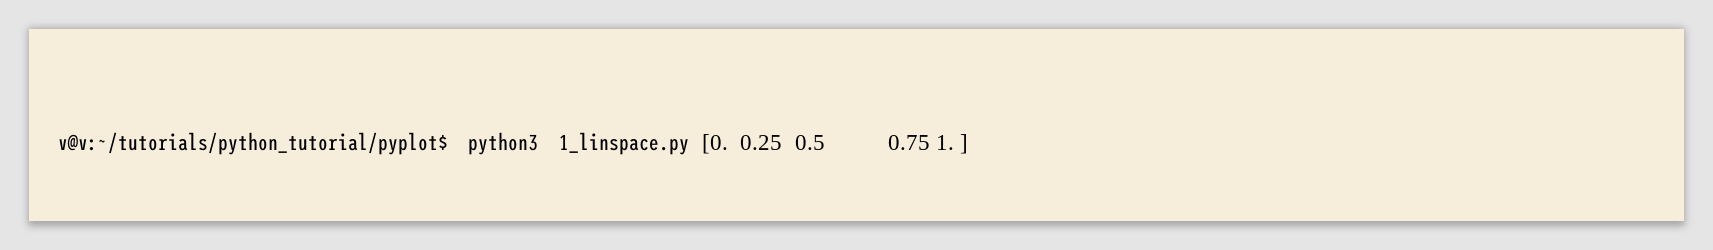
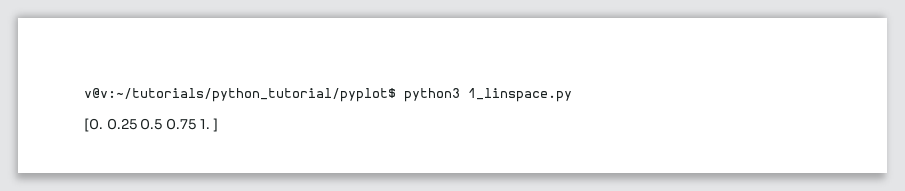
- v@v:~/tutorials/python_tutorial/pyplot$ python3 1_linspace.py [0. 0.25 0.5 0.75 1. ]
+ v@v:~/tutorials/python_tutorial/pyplot$ python3 1_linspace.py
+ [0. 0.25 0.5 0.75 1. ]

